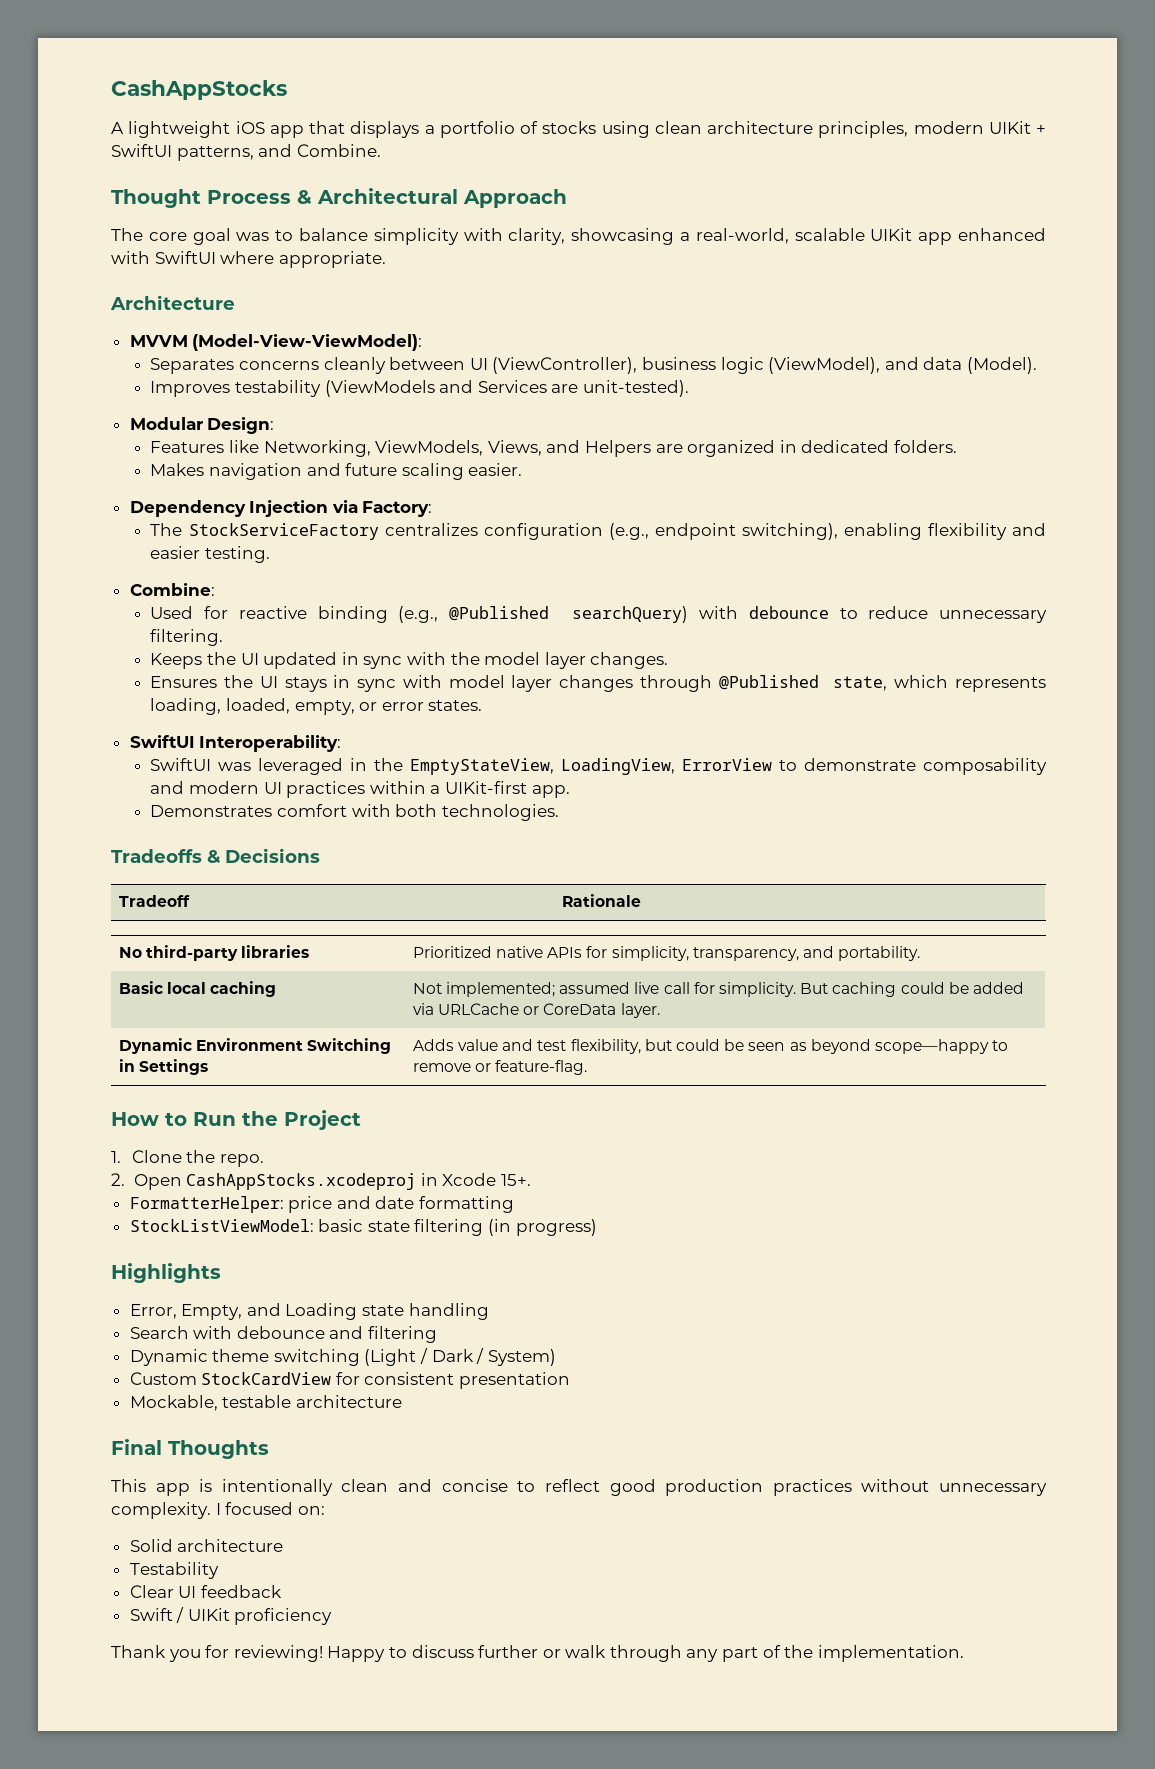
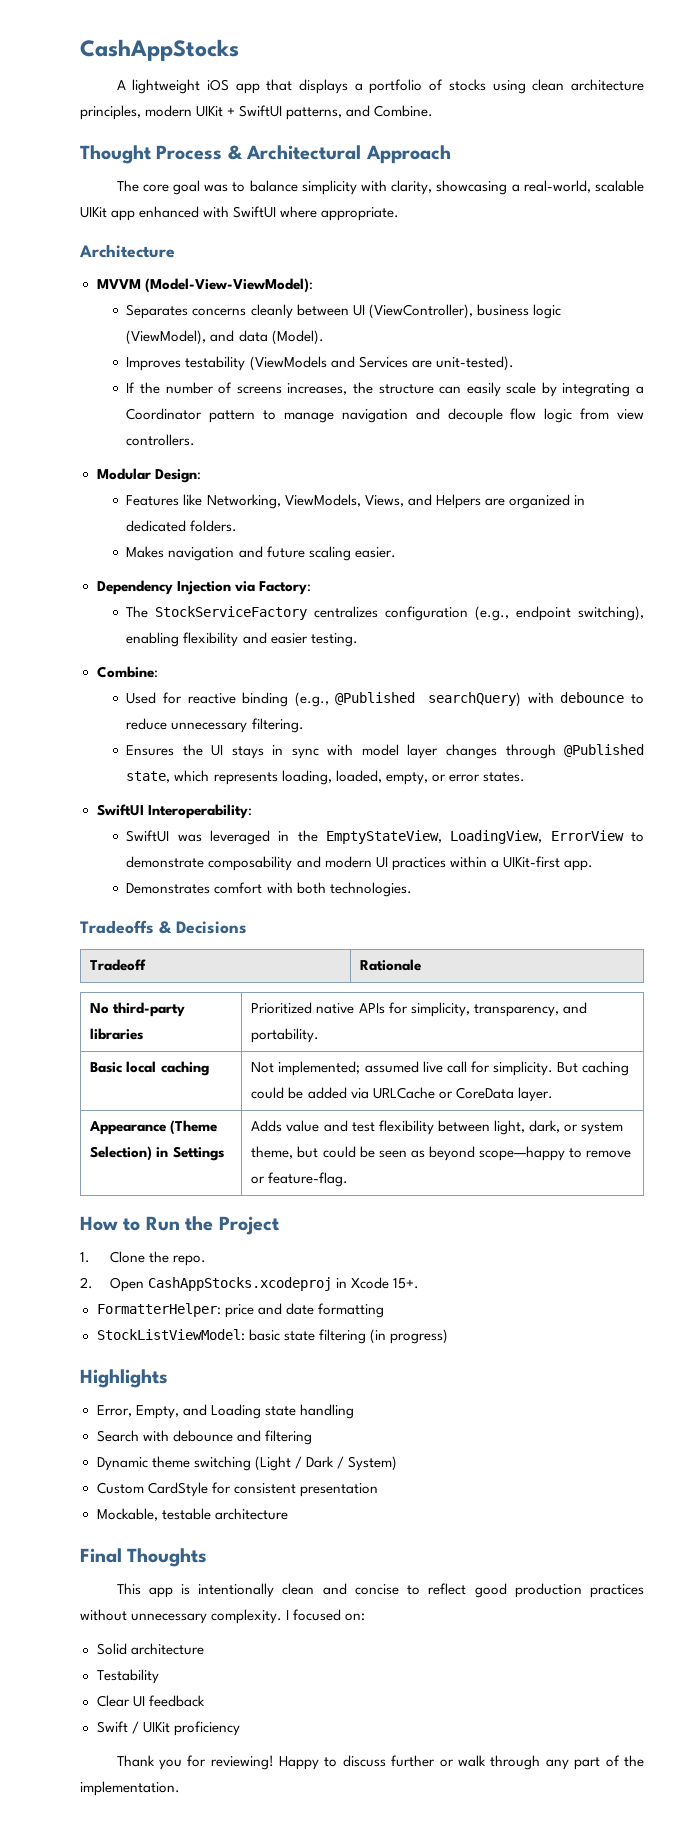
+ If the number of screens increases, the structure can easily scale by integrating a Coordinator pattern to manage navigation and decouple flow logic from view controllers.
- Keeps the UI updated in sync with the model layer changes.
- Dynamic Environment Switching in Settings | Adds value and test flexibility, but could be seen as beyond scope—happy to remove or feature-flag.
+ Appearance (Theme Selection) in Settings | Adds value and test flexibility between light, dark, or system theme, but could be seen as beyond scope—happy to remove or feature-flag.
- Custom StockCardView for consistent presentation
+ Custom CardStyle for consistent presentation

